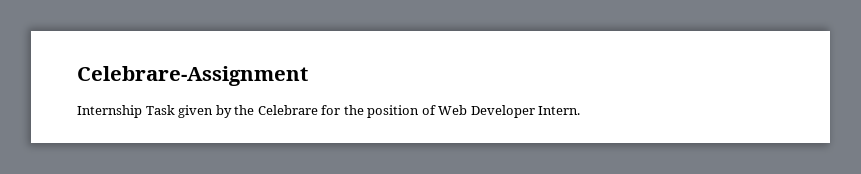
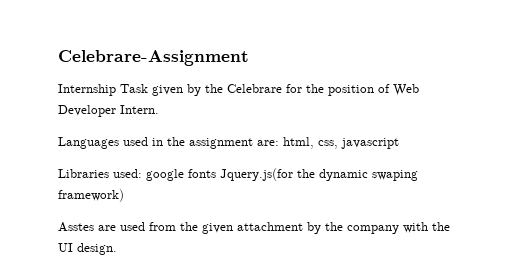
+ Languages used in the assignment are: html, css, javascript
+ Libraries used: google fonts Jquery.js(for the dynamic swaping framework)
+ Asstes are used from the given attachment by the company with the UI design.

